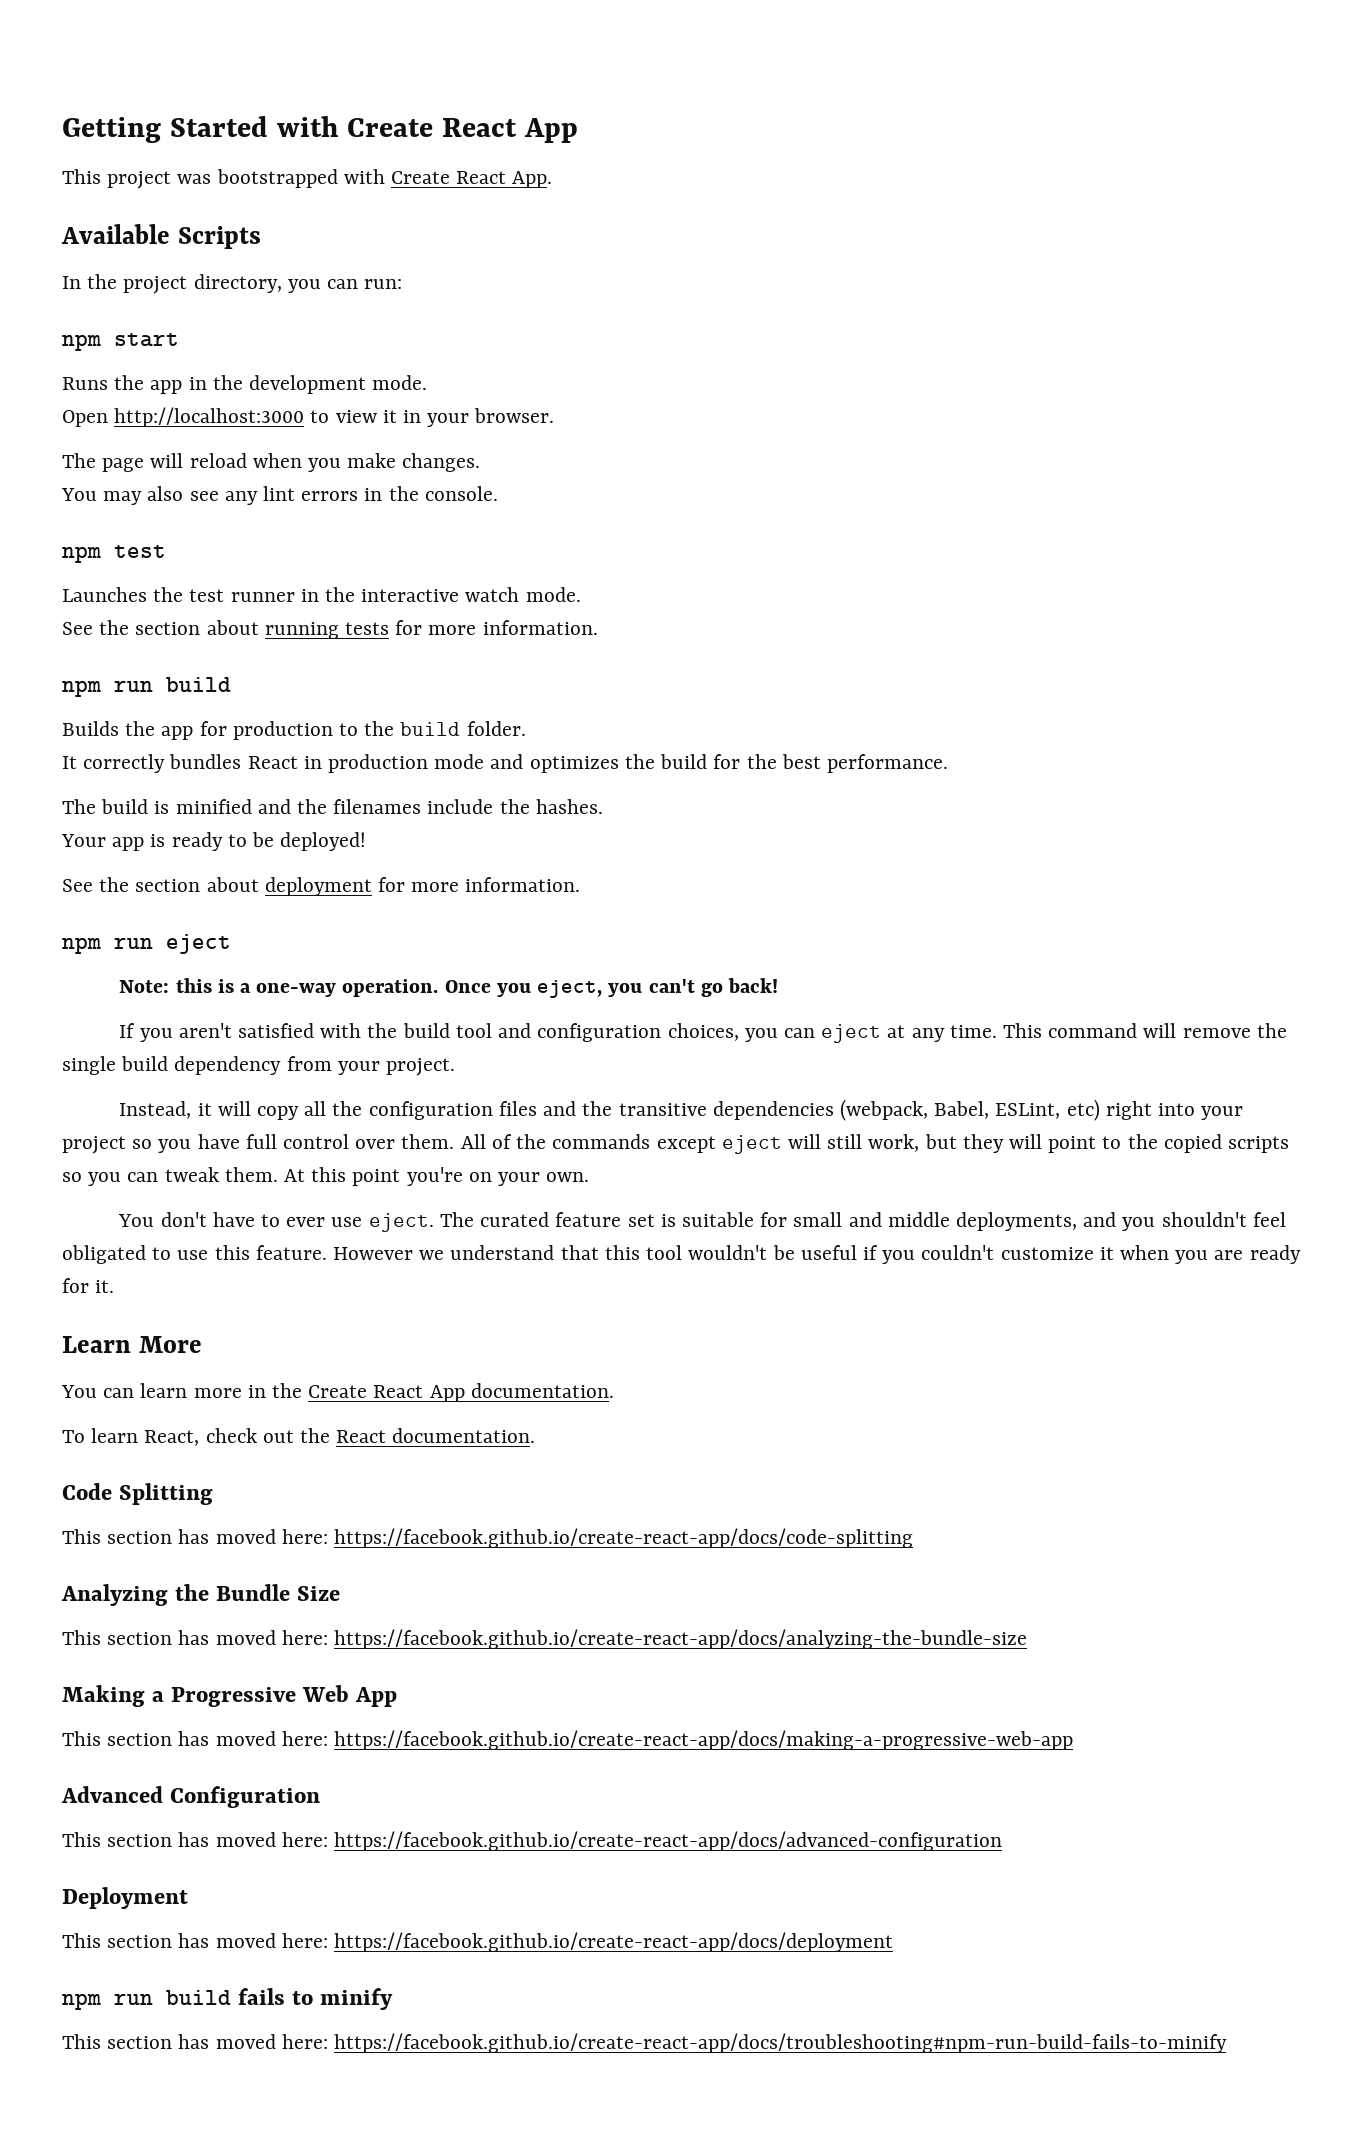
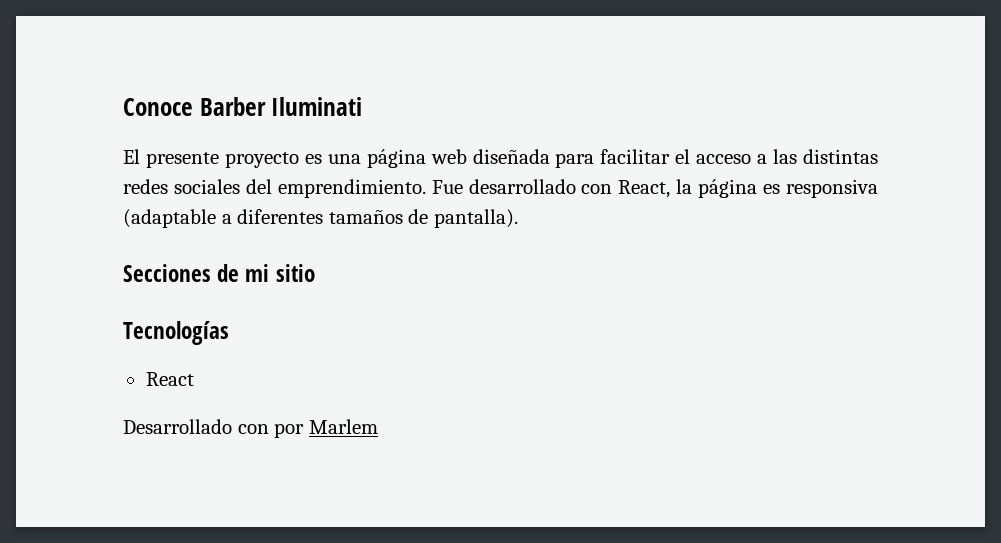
- Getting Started with Create React App
- This project was bootstrapped with Create React App.
- Available Scripts
- In the project directory, you can run:
- npm start
- Runs the app in the development mode.
- Open http://localhost:3000 to view it in your browser.
- The page will reload when you make changes.
- You may also see any lint errors in the console.
- npm test
- Launches the test runner in the interactive watch mode.
- See the section about running tests for more information.
- npm run build
- Builds the app for production to the build folder.
- It correctly bundles React in production mode and optimizes the build for the best performance.
- The build is minified and the filenames include the hashes.
- Your app is ready to be deployed!
- See the section about deployment for more information.
- npm run eject
- Note: this is a one-way operation. Once you eject, you can't go back!
- If you aren't satisfied with the build tool and configuration choices, you can eject at any time. This command will remove the single build dependency from your project.
- Instead, it will copy all the configuration files and the transitive dependencies (webpack, Babel, ESLint, etc) right into your project so you have full control over them. All of the commands except eject will still work, but they will point to the copied scripts so you can tweak them. At this point you're on your own.
- You don't have to ever use eject. The curated feature set is suitable for small and middle deployments, and you shouldn't feel obligated to use this feature. However we understand that this tool wouldn't be useful if you couldn't customize it when you are ready for it.
- Learn More
- You can learn more in the Create React App documentation.
- To learn React, check out the React documentation.
- Code Splitting
- This section has moved here: https://facebook.github.io/create-react-app/docs/code-splitting
- Analyzing the Bundle Size
- This section has moved here: https://facebook.github.io/create-react-app/docs/analyzing-the-bundle-size
- Making a Progressive Web App
- This section has moved here: https://facebook.github.io/create-react-app/docs/making-a-progressive-web-app
- Advanced Configuration
- This section has moved here: https://facebook.github.io/create-react-app/docs/advanced-configuration
- Deployment
- This section has moved here: https://facebook.github.io/create-react-app/docs/deployment
- npm run build fails to minify
- This section has moved here: https://facebook.github.io/create-react-app/docs/troubleshooting#npm-run-build-fails-to-minify
+ Conoce Barber Iluminati
+ El presente proyecto es una página web diseñada para facilitar el acceso a las distintas redes sociales del emprendimiento. Fue desarrollado con React, la página es responsiva (adaptable a diferentes tamaños de pantalla).
+ Secciones de mi sitio
+ Tecnologías
+ React
+ Desarrollado con por Marlem

